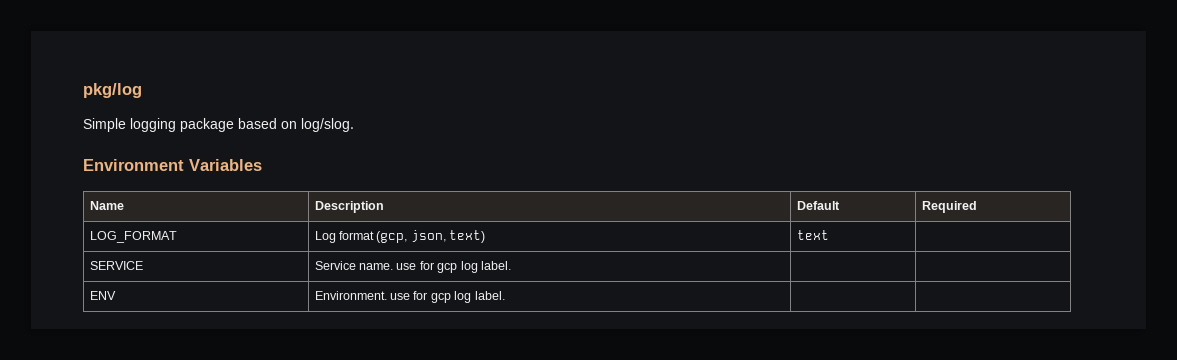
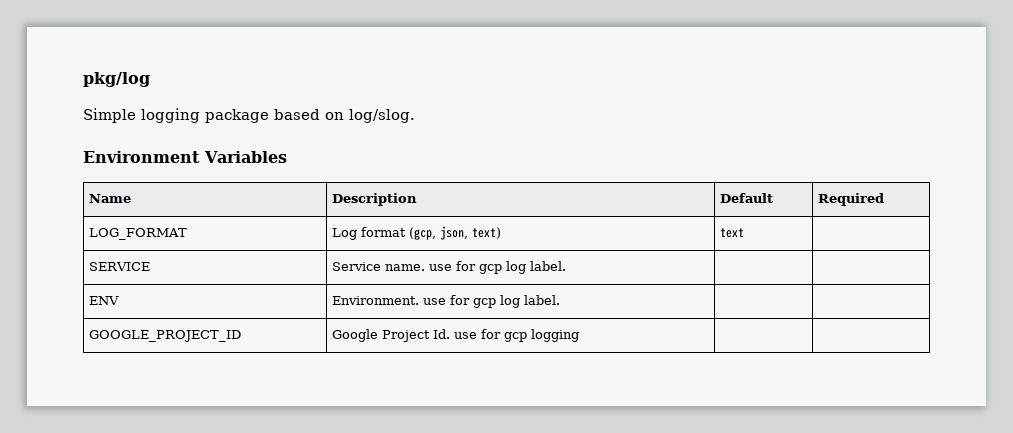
+ GOOGLE_PROJECT_ID | Google Project Id. use for gcp logging | |

